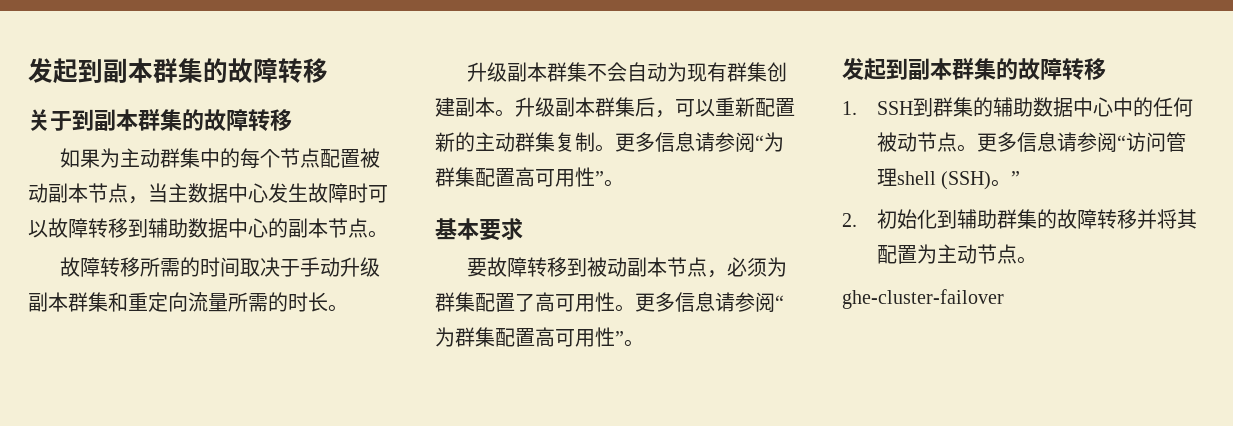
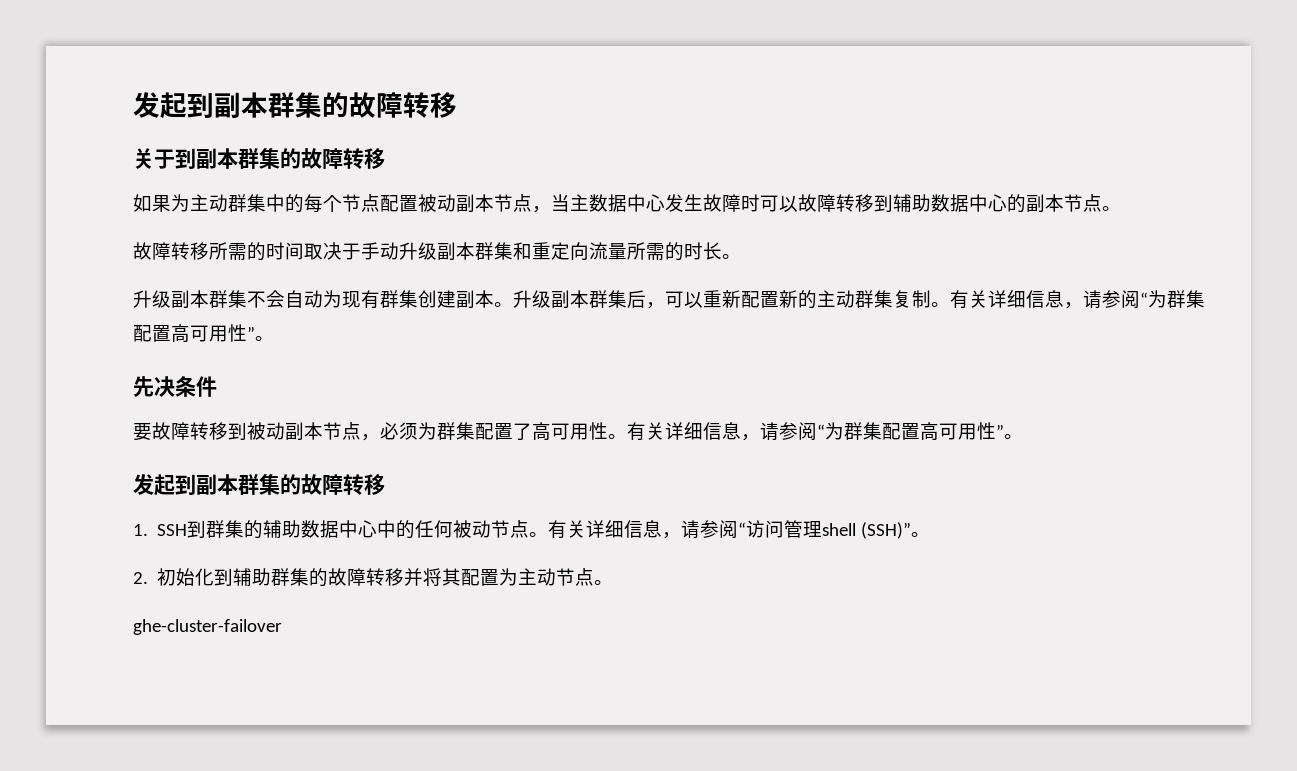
- 升级副本群集后，可以重新配置新的主动群集复制。更多信息请参阅“为群集配置高可用性”。
- 基本要求
+ 升级副本群集后，可以重新配置新的主动群集复制。有关详细信息，请参阅“为群集配置高可用性”。
+ 先决条件
- 要故障转移到被动副本节点，必须为群集配置了高可用性。更多信息请参阅“为群集配置高可用性”。
+ 要故障转移到被动副本节点，必须为群集配置了高可用性。有关详细信息，请参阅“为群集配置高可用性”。
- 更多信息请参阅“访问管理shell (SSH)。”
+ 有关详细信息，请参阅“访问管理shell (SSH)”。

